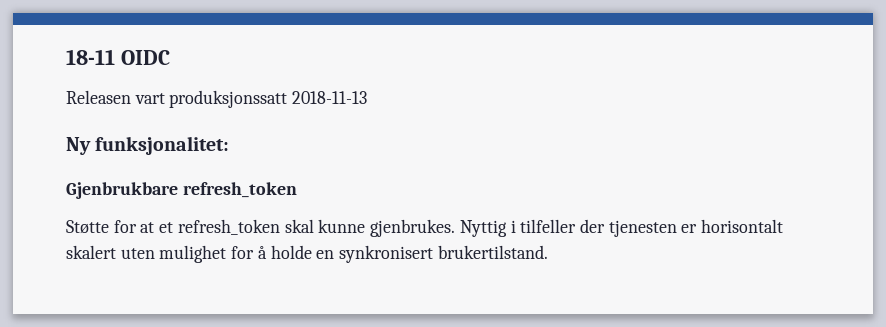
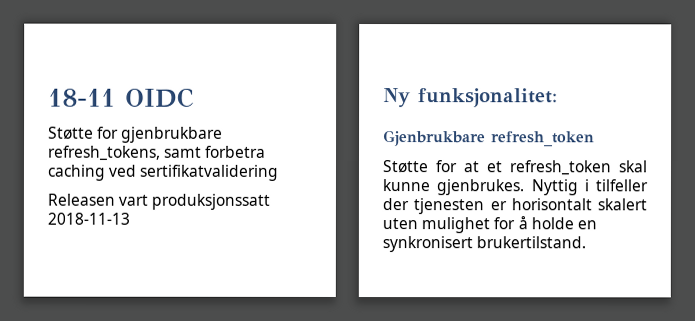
+ Støtte for gjenbrukbare refresh_tokens, samt forbetra caching ved sertifikatvalidering

